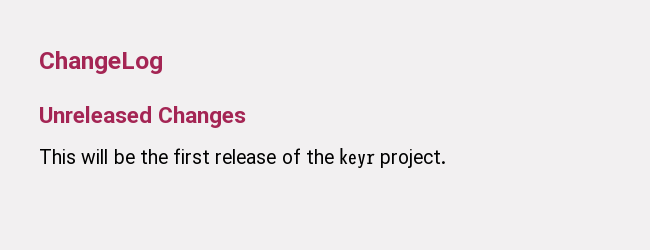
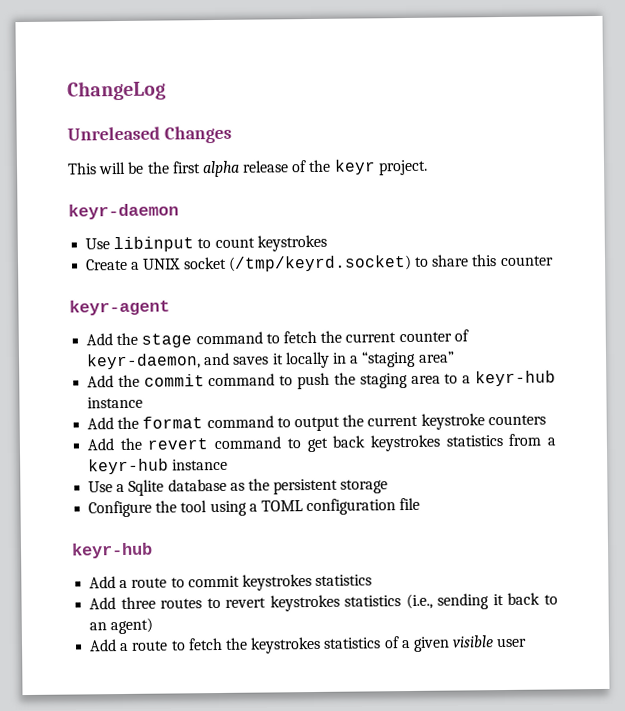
- This will be the first release of the keyr project.
+ This will be the first alpha release of the keyr project.
+ keyr-daemon
+ Use libinput to count keystrokes
+ Create a UNIX socket (/tmp/keyrd.socket) to share this counter
+ keyr-agent
+ Add the stage command to fetch the current counter of keyr-daemon, and saves it locally in a “staging area”
+ Add the commit command to push the staging area to a keyr-hub instance
+ Add the format command to output the current keystroke counters
+ Add the revert command to get back keystrokes statistics from a keyr-hub instance
+ Use a Sqlite database as the persistent storage
+ Configure the tool using a TOML configuration file
+ keyr-hub
+ Add a route to commit keystrokes statistics
+ Add three routes to revert keystrokes statistics (i.e., sending it back to an agent)
+ Add a route to fetch the keystrokes statistics of a given visible user

